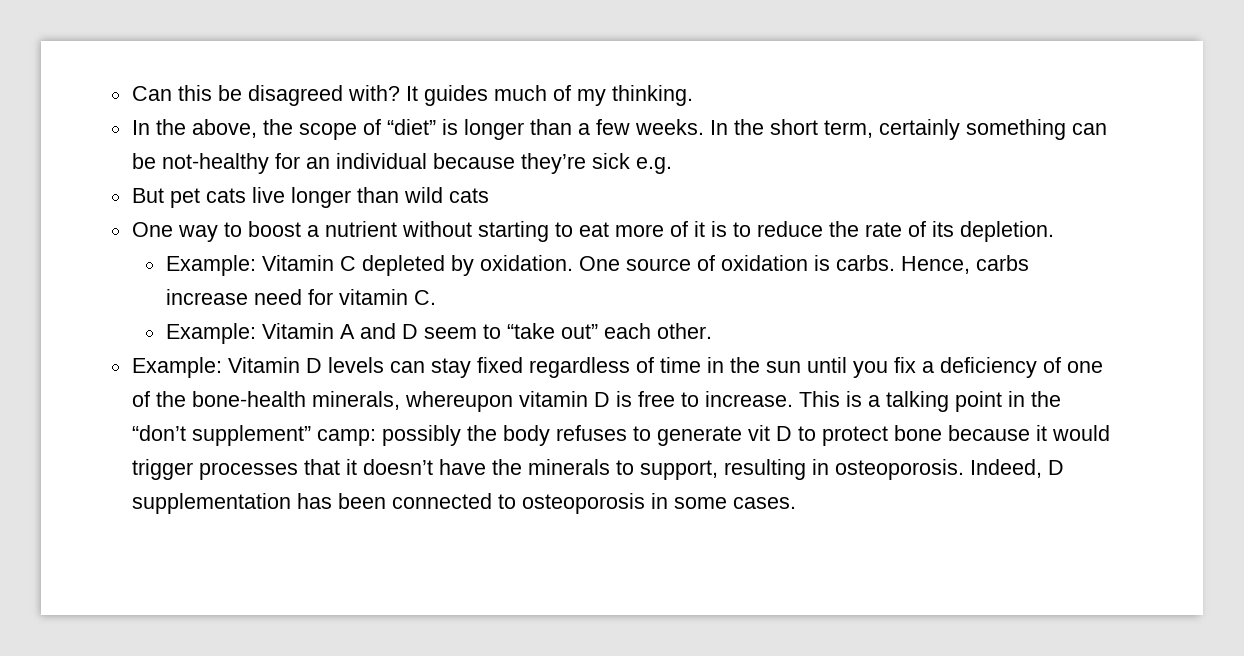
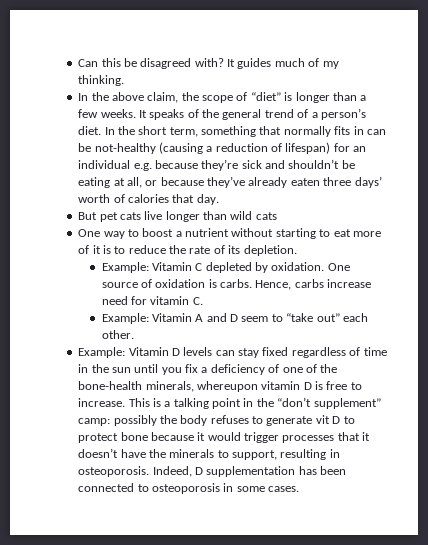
- In the above, the scope of “diet” is longer than a few weeks.
+ In the above claim, the scope of “diet” is longer than a few weeks.
- In the short term, certainly something can be not-healthy for an individual because they’re sick e.g.
+ It speaks of the general trend of a person’s diet. In the short term, something that normally fits in can be not-healthy (causing a reduction of lifespan) for an individual e.g. because they’re sick and shouldn’t be eating at all, or because they’ve already eaten three days’ worth of calories that day.

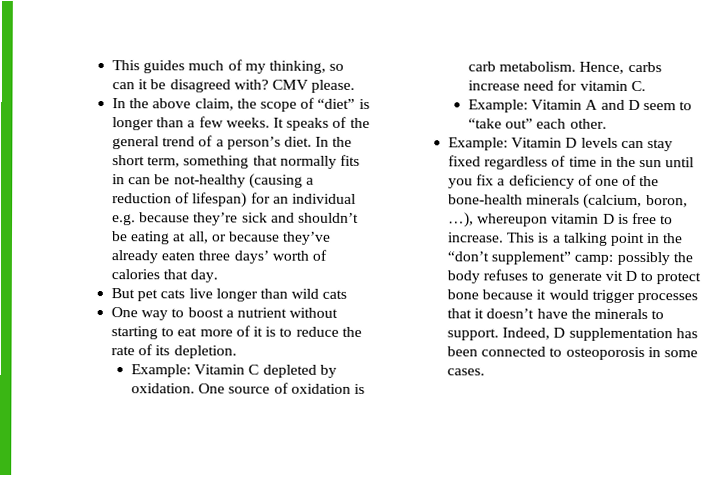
- Can this be disagreed with? It guides much of my thinking.
+ This guides much of my thinking, so can it be disagreed with? CMV please.
- One source of oxidation is carbs.
+ One source of oxidation is carb metabolism.
- Example: Vitamin D levels can stay fixed regardless of time in the sun until you fix a deficiency of one of the bone-health minerals, whereupon vitamin D is free to increase.
+ Example: Vitamin D levels can stay fixed regardless of time in the sun until you fix a deficiency of one of the bone-health minerals (calcium, boron, …), whereupon vitamin D is free to increase.
- This is a talking point in the “don’t supplement” camp: possibly the body refuses to generate vit D to protect bone because it would trigger processes that it doesn’t have the minerals to support, resulting in osteoporosis.
+ This is a talking point in the “don’t supplement” camp: possibly the body refuses to generate vit D to protect bone because it would trigger processes that it doesn’t have the minerals to support.

